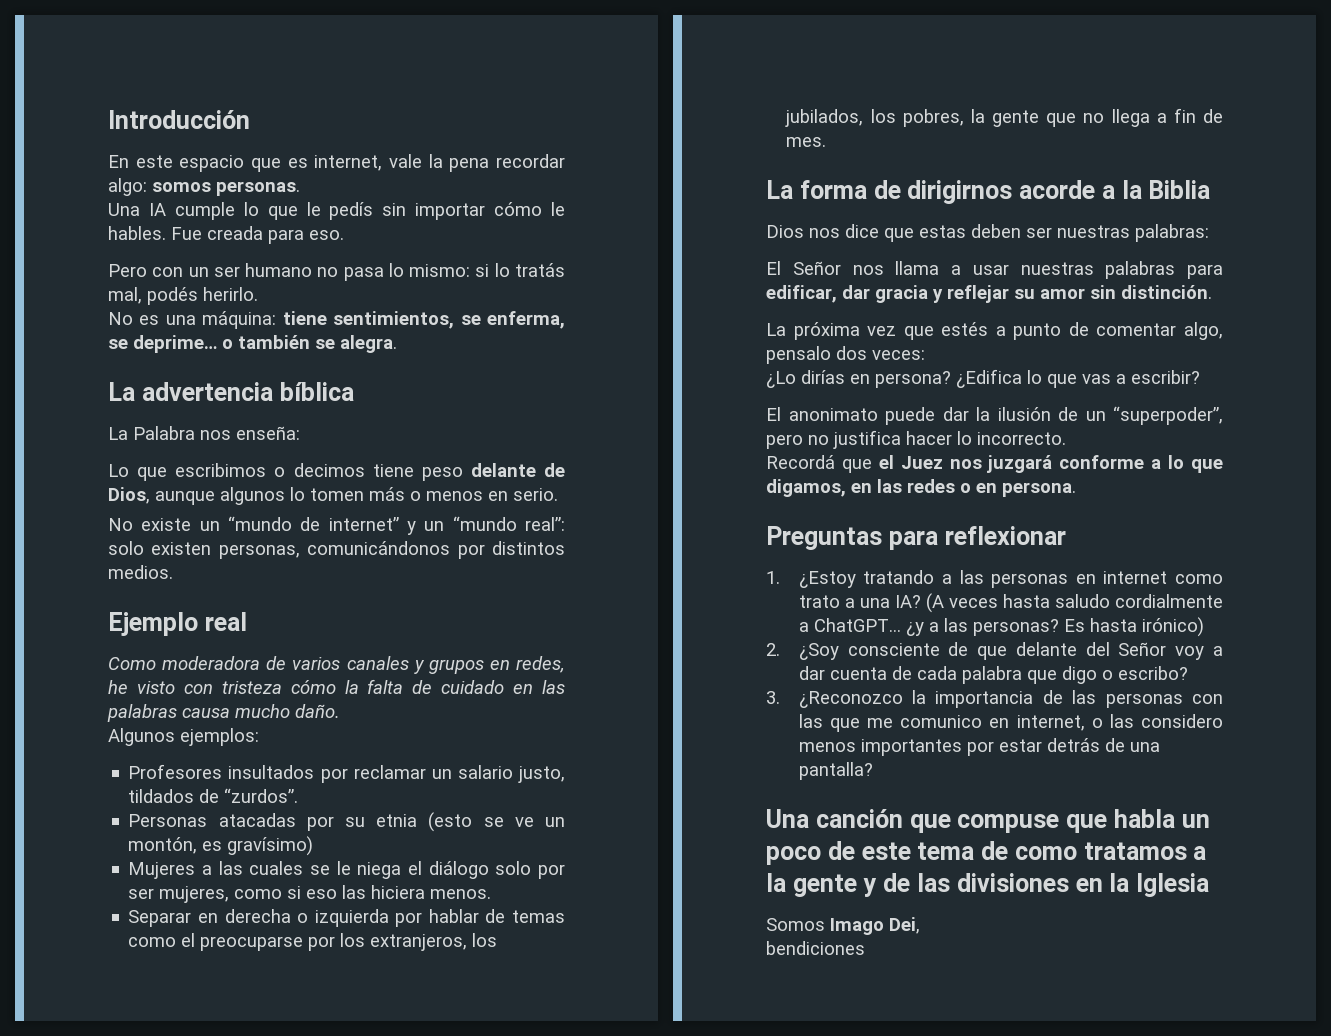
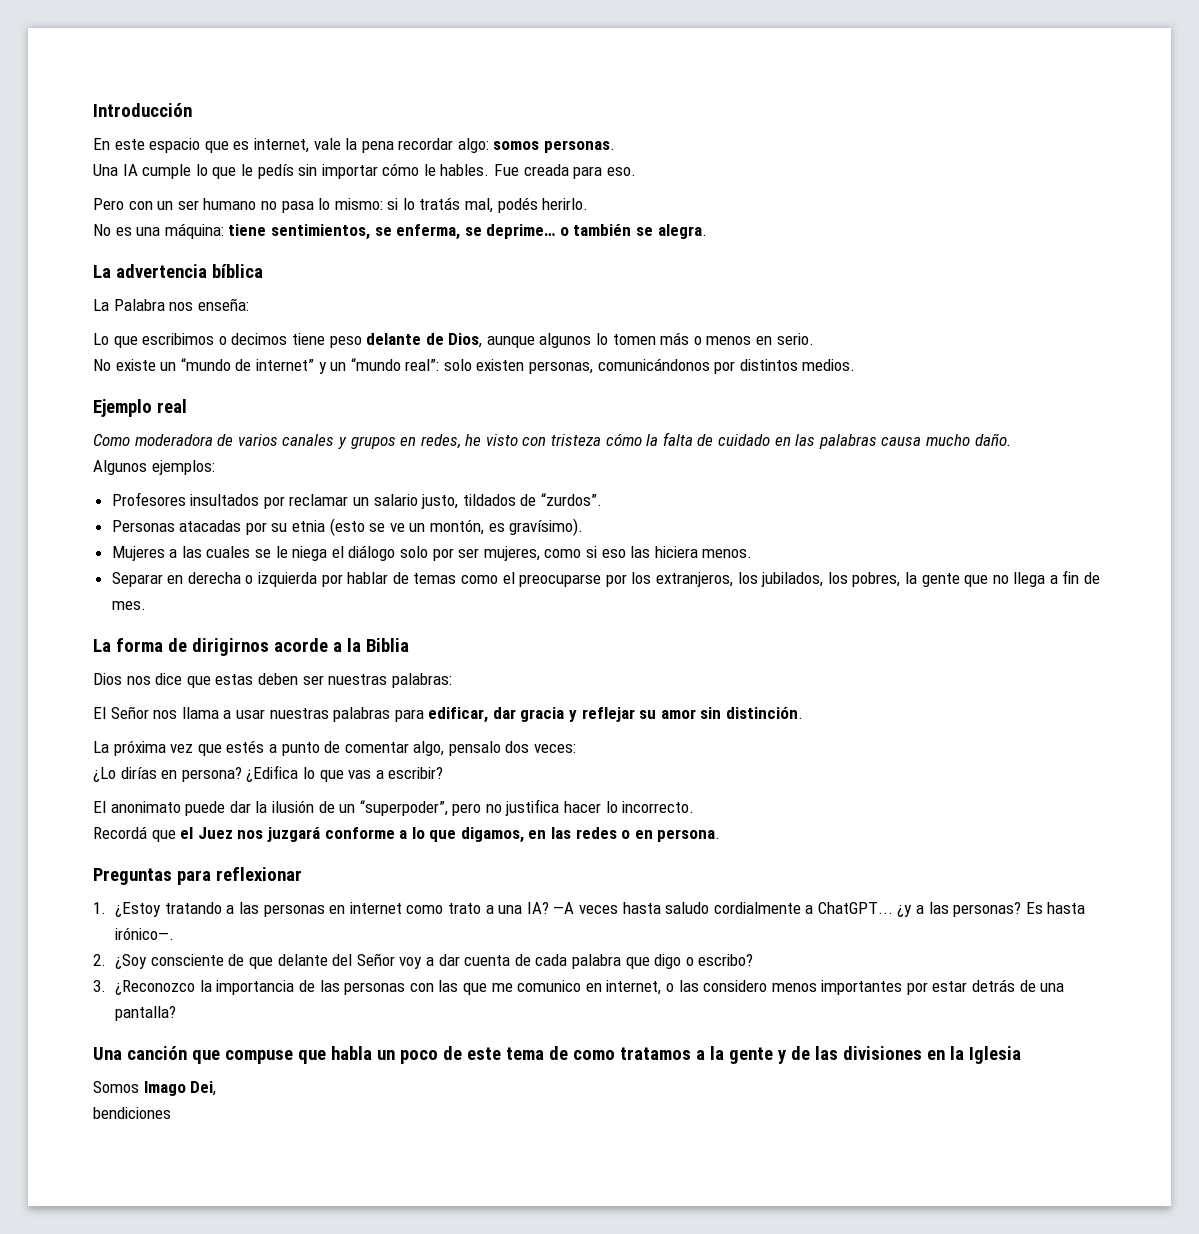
- Personas atacadas por su etnia (esto se ve un montón, es gravísimo)
+ Personas atacadas por su etnia (esto se ve un montón, es gravísimo).
- (A veces hasta saludo cordialmente a ChatGPT...
+ —A veces hasta saludo cordialmente a ChatGPT...
- Es hasta irónico)
+ Es hasta irónico—.

